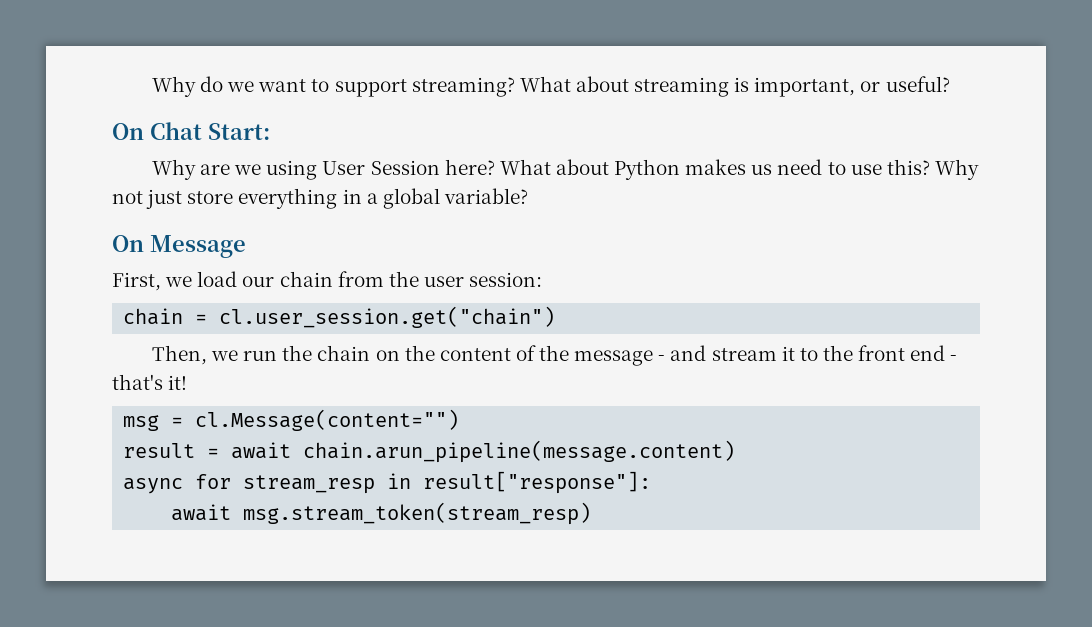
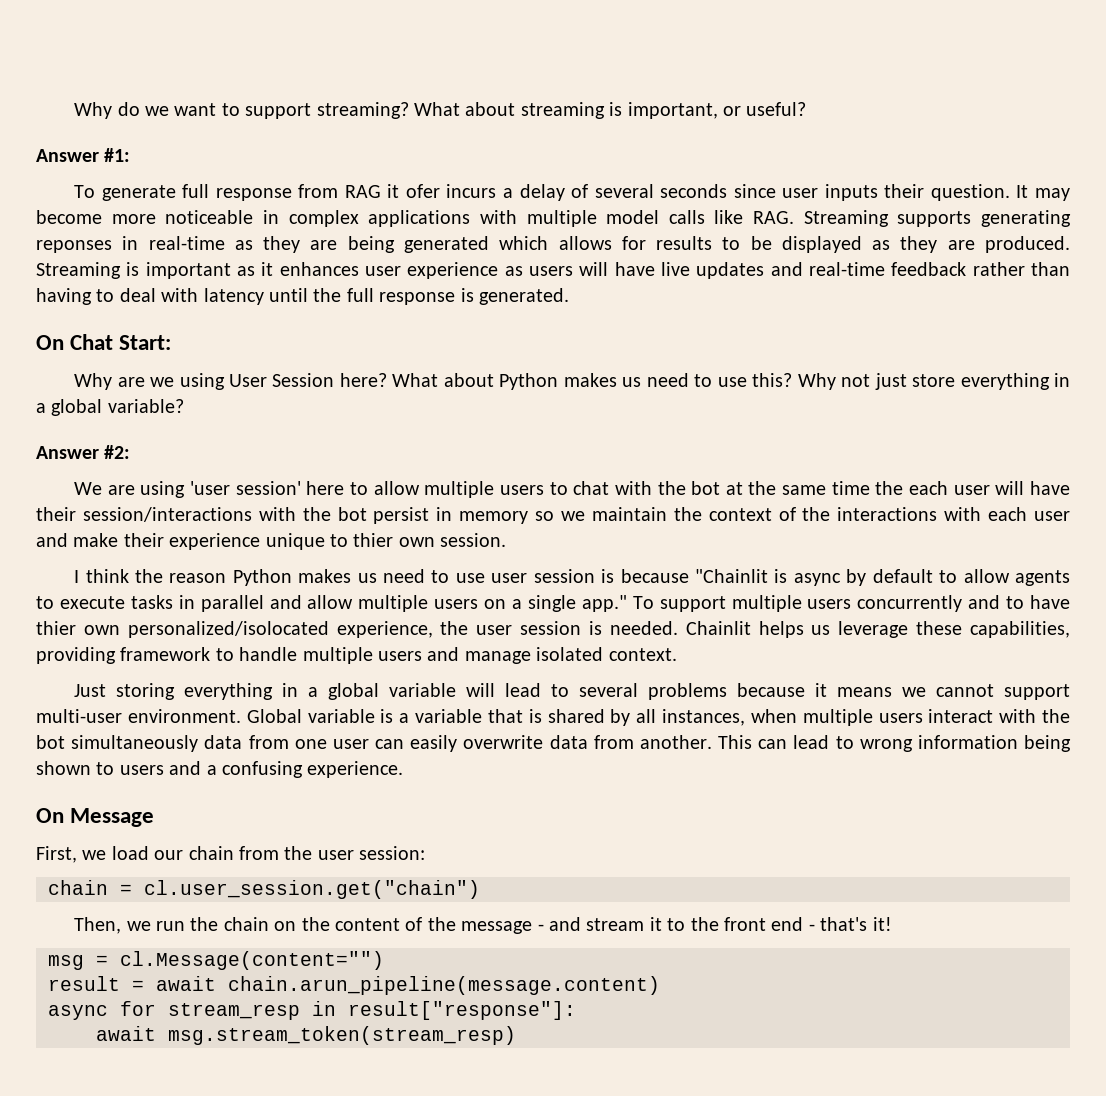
+ Answer #1:
+ To generate full response from RAG it ofer incurs a delay of several seconds since user inputs their question. It may become more noticeable in complex applications with multiple model calls like RAG. Streaming supports generating reponses in real-time as they are being generated which allows for results to be displayed as they are produced. Streaming is important as it enhances user experience as users will have live updates and real-time feedback rather than having to deal with latency until the full response is generated.
+ Answer #2:
+ We are using 'user session' here to allow multiple users to chat with the bot at the same time the each user will have their session/interactions with the bot persist in memory so we maintain the context of the interactions with each user and make their experience unique to thier own session.
+ I think the reason Python makes us need to use user session is because "Chainlit is async by default to allow agents to execute tasks in parallel and allow multiple users on a single app." To support multiple users concurrently and to have thier own personalized/isolocated experience, the user session is needed. Chainlit helps us leverage these capabilities, providing framework to handle multiple users and manage isolated context.
+ Just storing everything in a global variable will lead to several problems because it means we cannot support multi-user environment. Global variable is a variable that is shared by all instances, when multiple users interact with the bot simultaneously data from one user can easily overwrite data from another. This can lead to wrong information being shown to users and a confusing experience.

